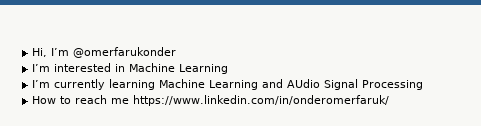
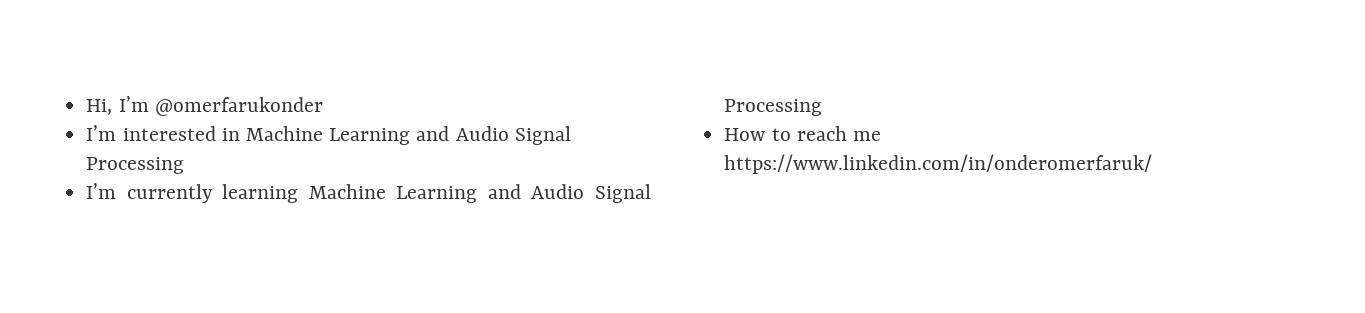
- I’m interested in Machine Learning
+ I’m interested in Machine Learning and Audio Signal Processing
- I’m currently learning Machine Learning and AUdio Signal Processing
+ I’m currently learning Machine Learning and Audio Signal Processing

